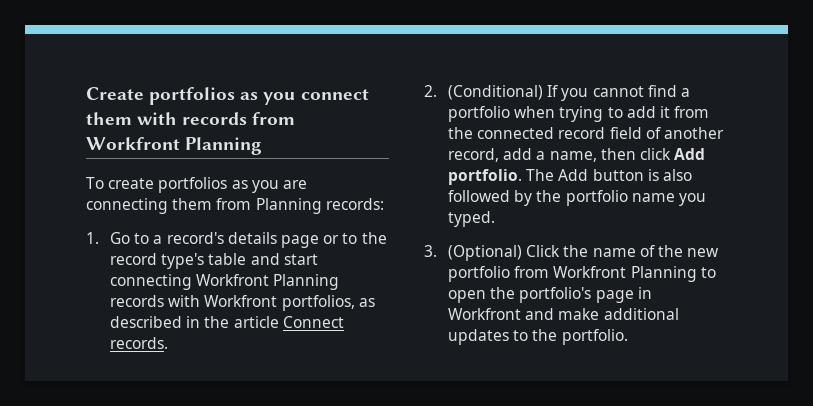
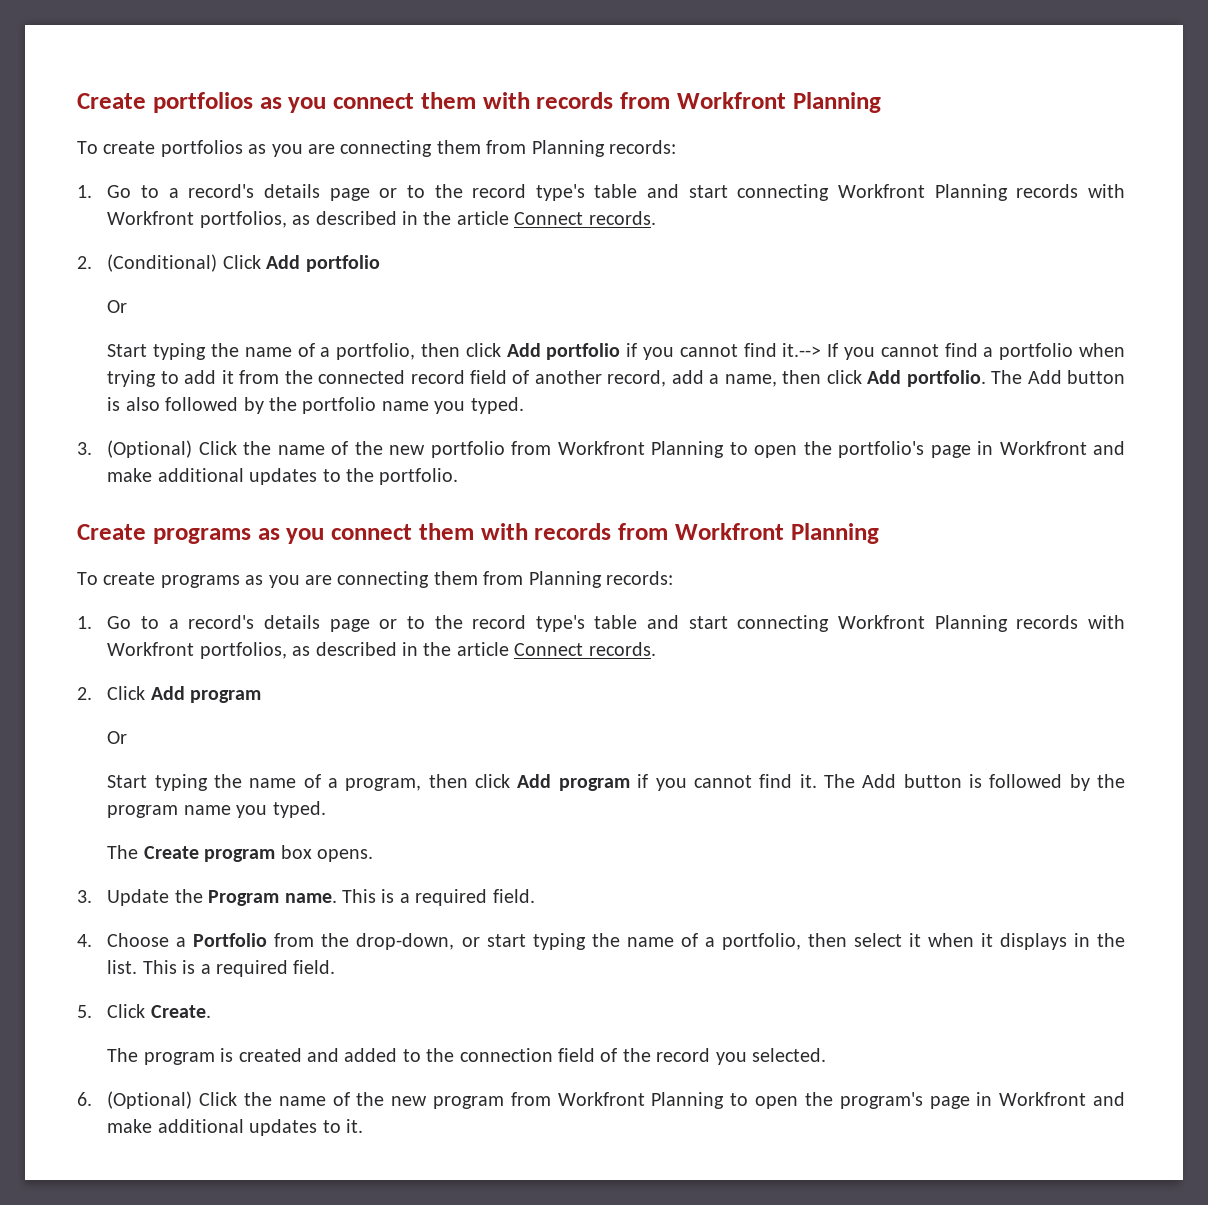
- 2. (Conditional) If you cannot find a portfolio when trying to add it from the connected record field of another record, add a name, then click Add portfolio.
+ 2. (Conditional) Click Add portfolio
+ Or
+ Start typing the name of a portfolio, then click Add portfolio if you cannot find it.--> If you cannot find a portfolio when trying to add it from the connected record field of another record, add a name, then click Add portfolio.
+ Create programs as you connect them with records from Workfront Planning
+ To create programs as you are connecting them from Planning records:
+ 1. Go to a record's details page or to the record type's table and start connecting Workfront Planning records with Workfront portfolios, as described in the article Connect records.
+ 2. Click Add program
+ Or
+ Start typing the name of a program, then click Add program if you cannot find it. The Add button is followed by the program name you typed.
+ The Create program box opens.
+ 3. Update the Program name. This is a required field.
+ 4. Choose a Portfolio from the drop-down, or start typing the name of a portfolio, then select it when it displays in the list. This is a required field.
+ 5. Click Create.
+ The program is created and added to the connection field of the record you selected.
+ 6. (Optional) Click the name of the new program from Workfront Planning to open the program's page in Workfront and make additional updates to it.

